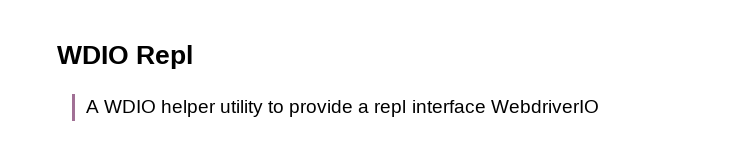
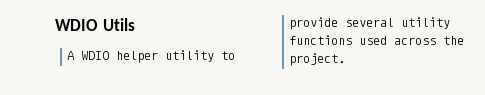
- WDIO Repl
+ WDIO Utils
- A WDIO helper utility to provide a repl interface WebdriverIO
+ A WDIO helper utility to provide several utility functions used across the project.

